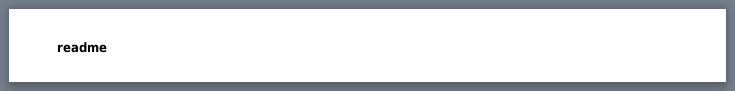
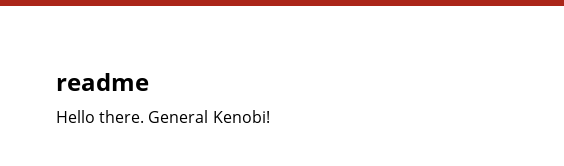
+ Hello there. General Kenobi!

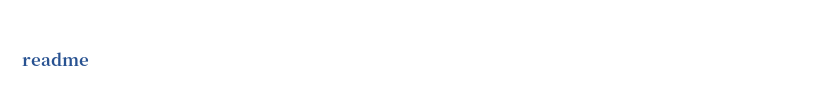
- Hello there. General Kenobi!

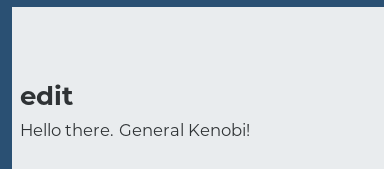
- readme
+ edit
+ Hello there. General Kenobi!

